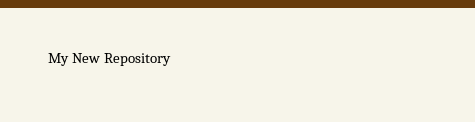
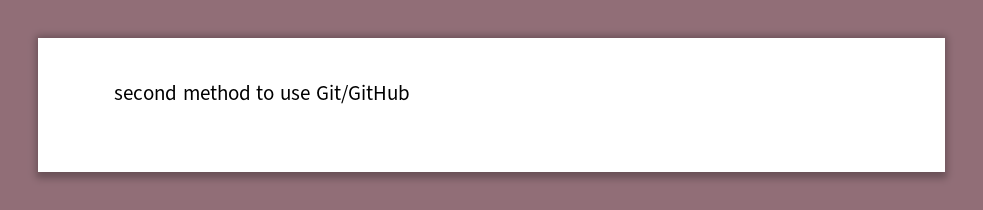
- My New Repository
+ second method to use Git/GitHub

